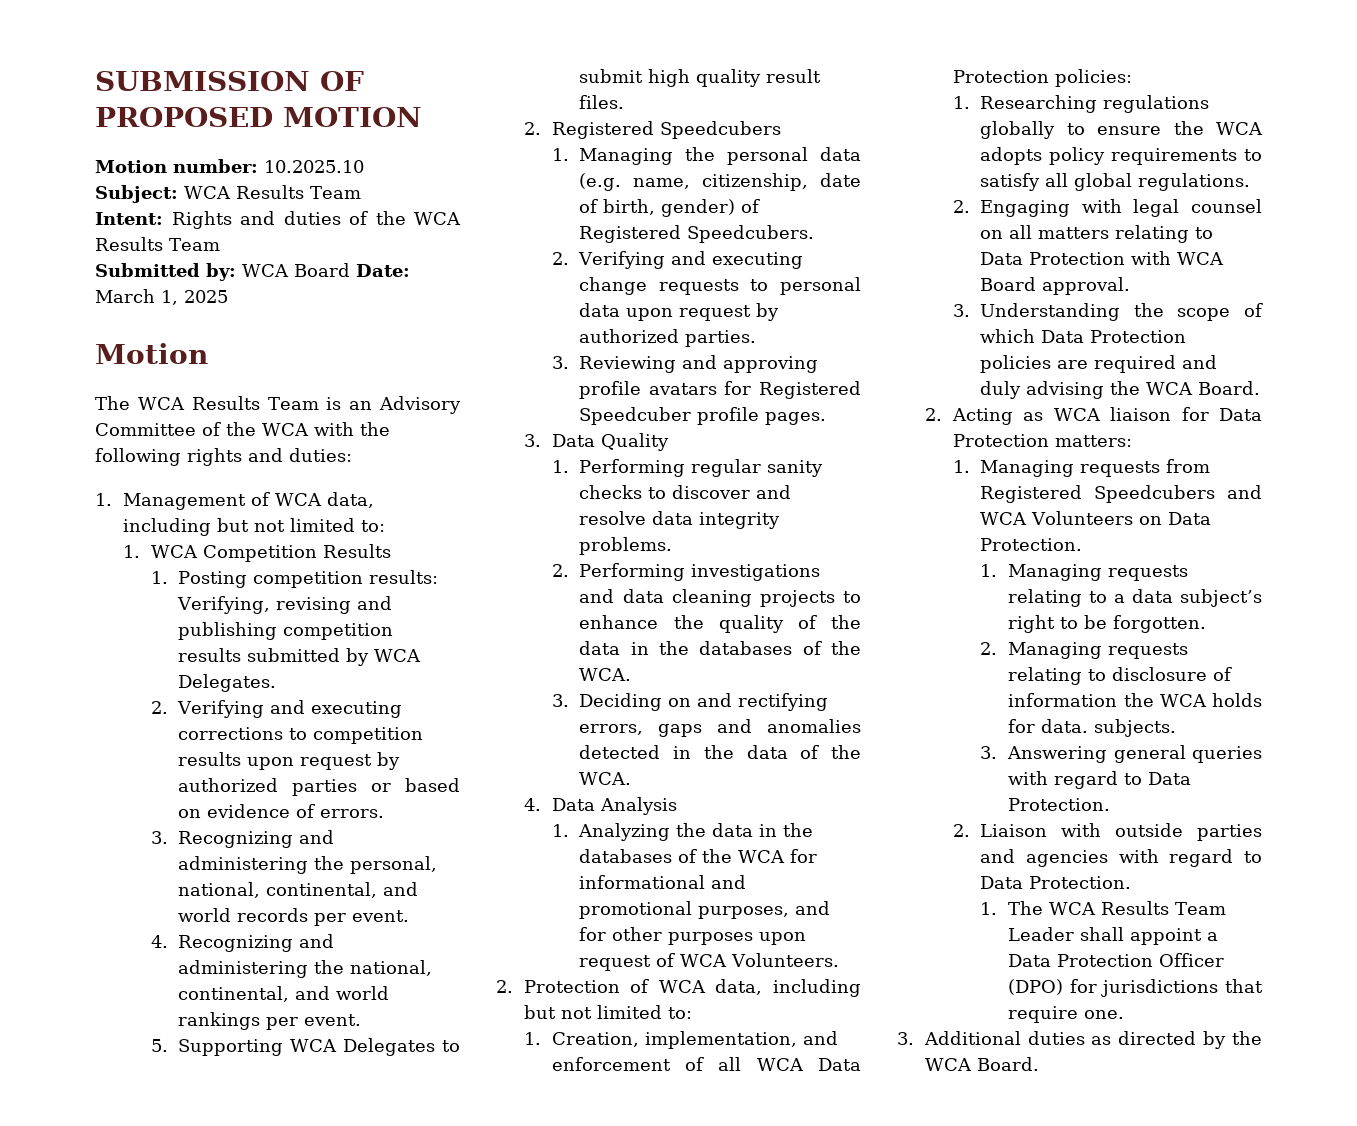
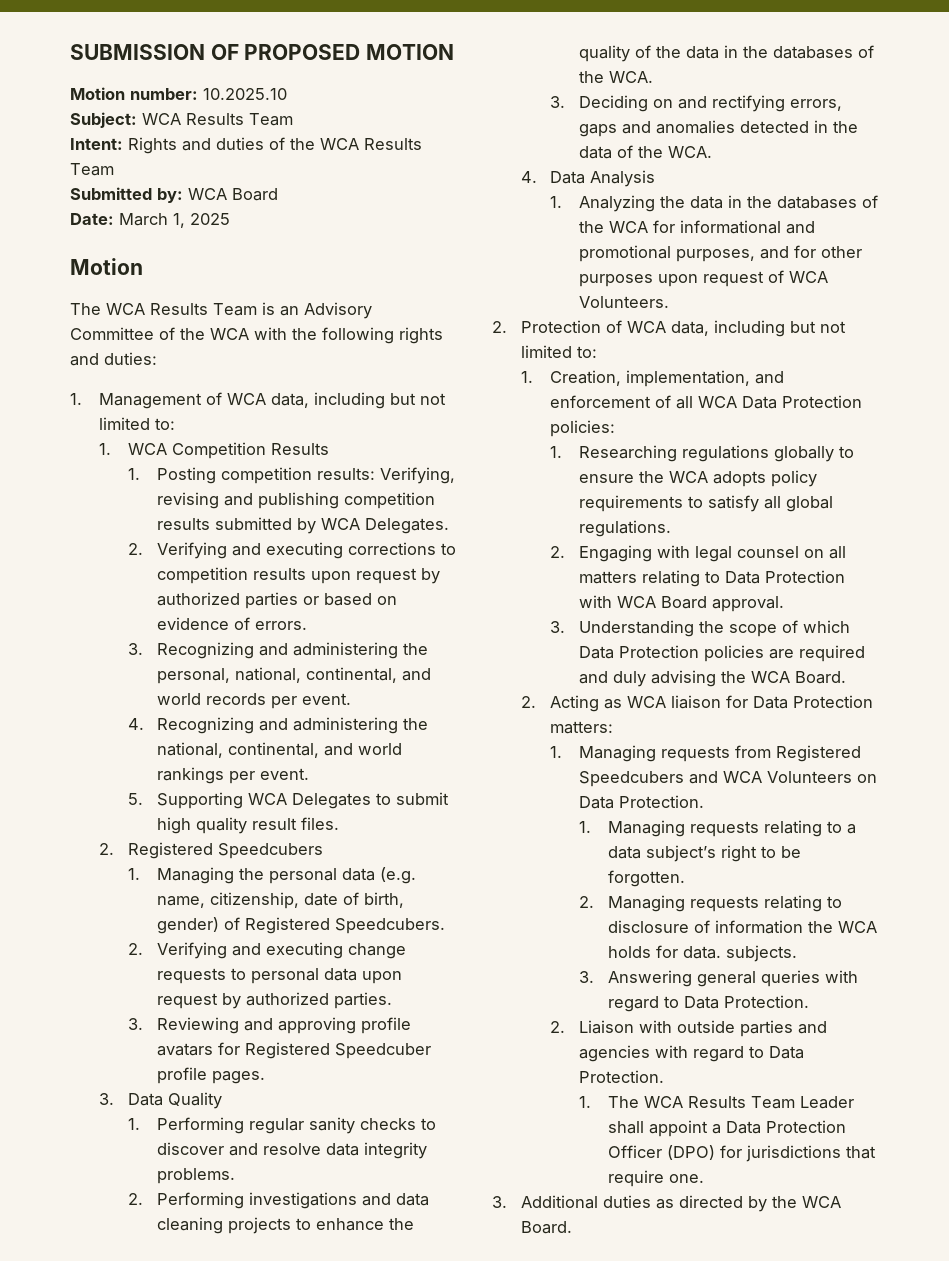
- Submitted by: WCA Board Date: March 1, 2025
+ Submitted by: WCA Board
+ Date: March 1, 2025

